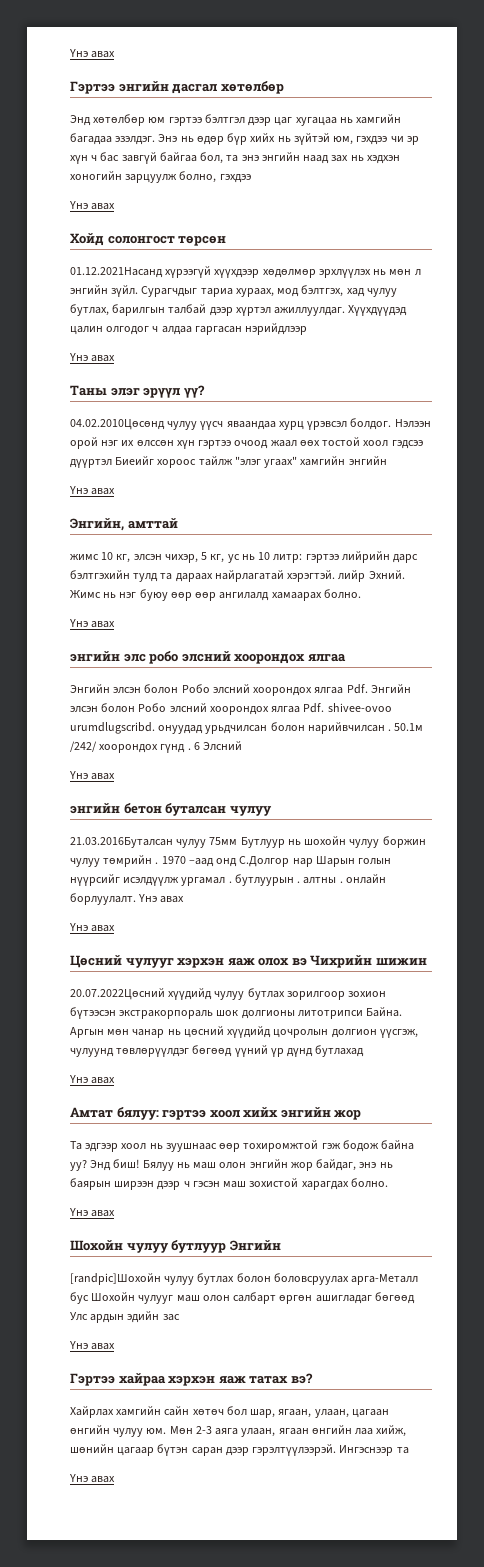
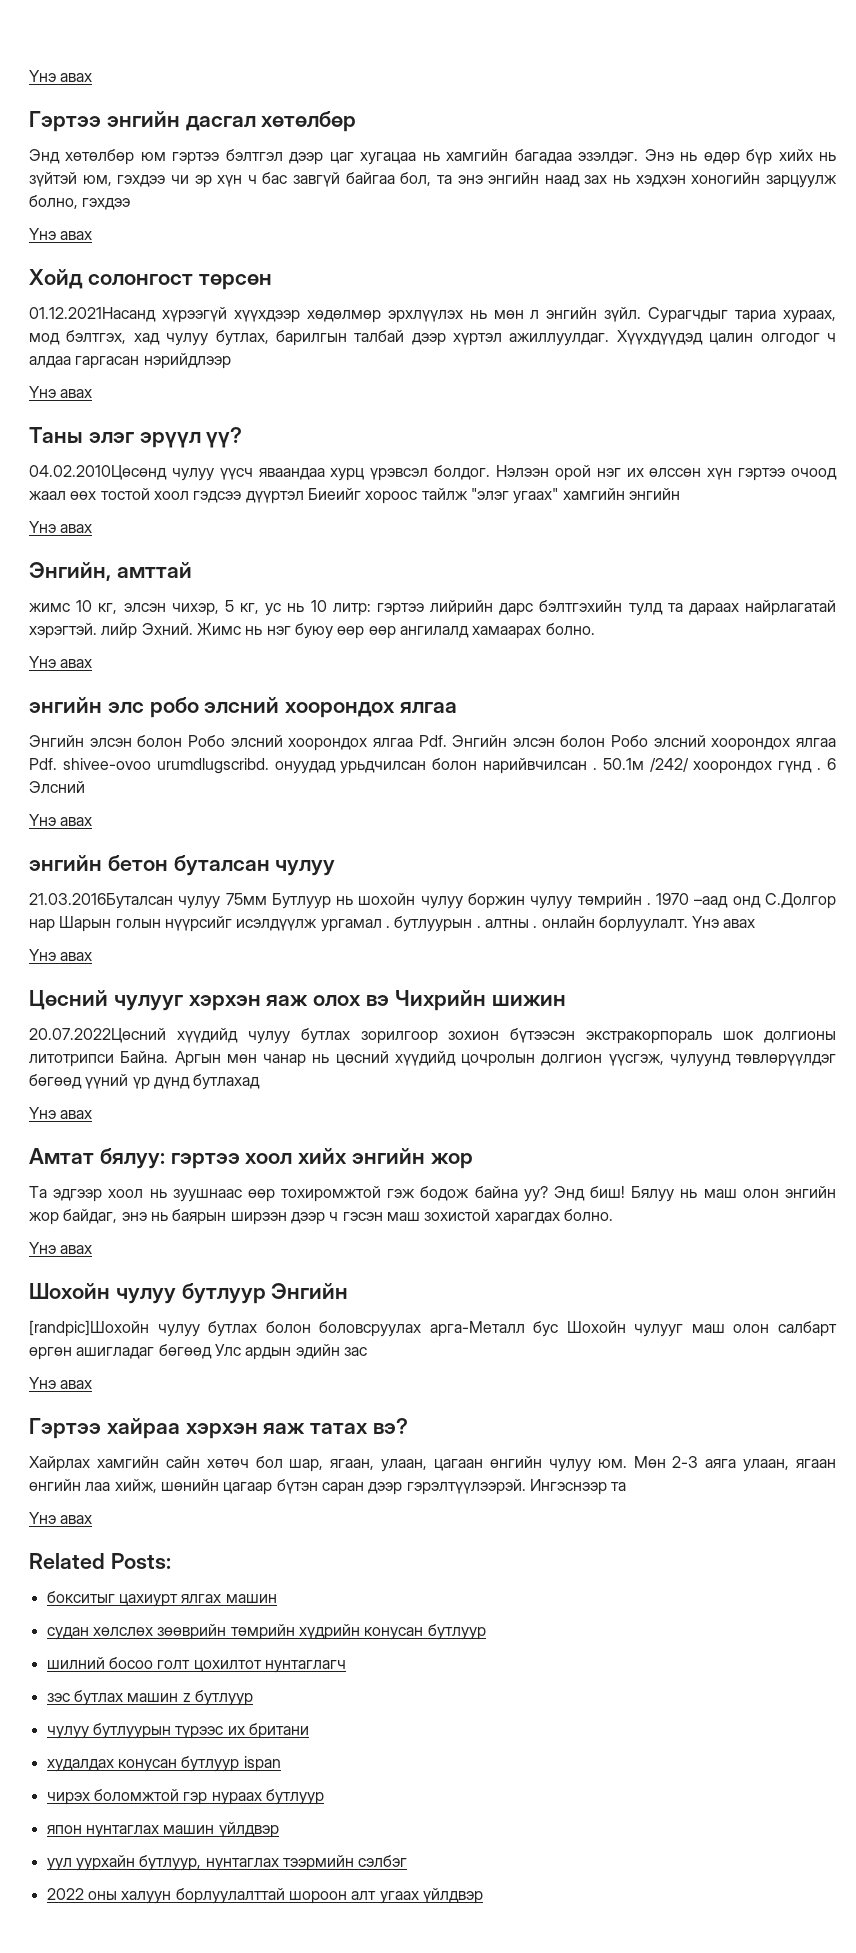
+ Related Posts:
+ бокситыг цахиурт ялгах машин
+ судан хөлслөх зөөврийн төмрийн хүдрийн конусан бутлуур
+ шилний босоо голт цохилтот нунтаглагч
+ зэс бутлах машин z бутлуур
+ чулуу бутлуурын түрээс их британи
+ худалдах конусан бутлуур ispan
+ чирэх боломжтой гэр нураах бутлуур
+ япон нунтаглах машин үйлдвэр
+ уул уурхайн бутлуур, нунтаглах тээрмийн сэлбэг
+ 2022 оны халуун борлуулалттай шороон алт угаах үйлдвэр

